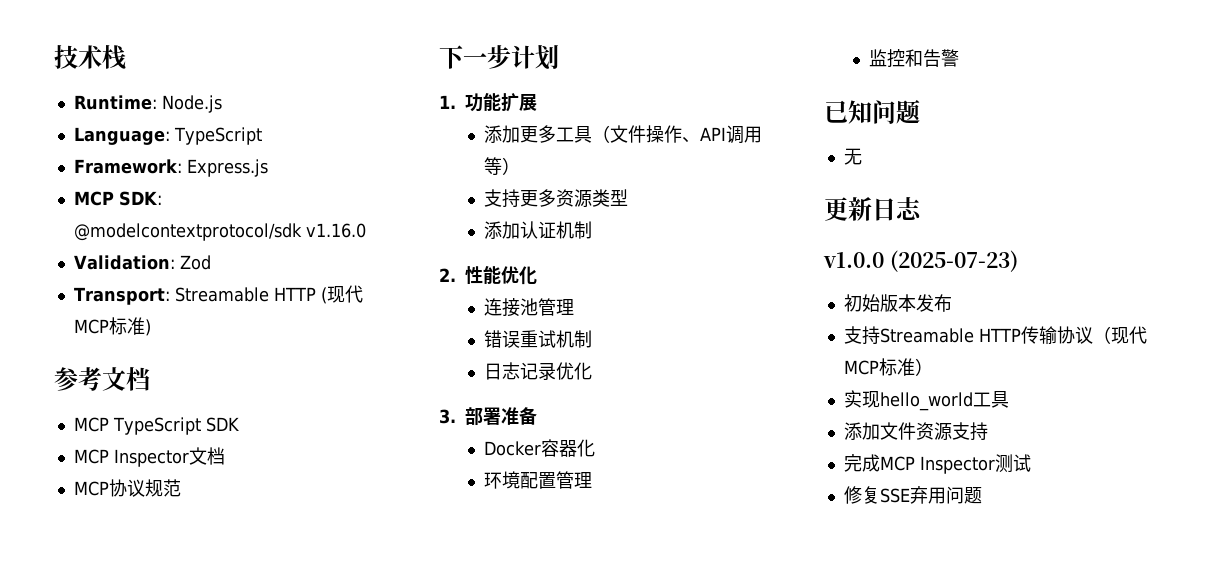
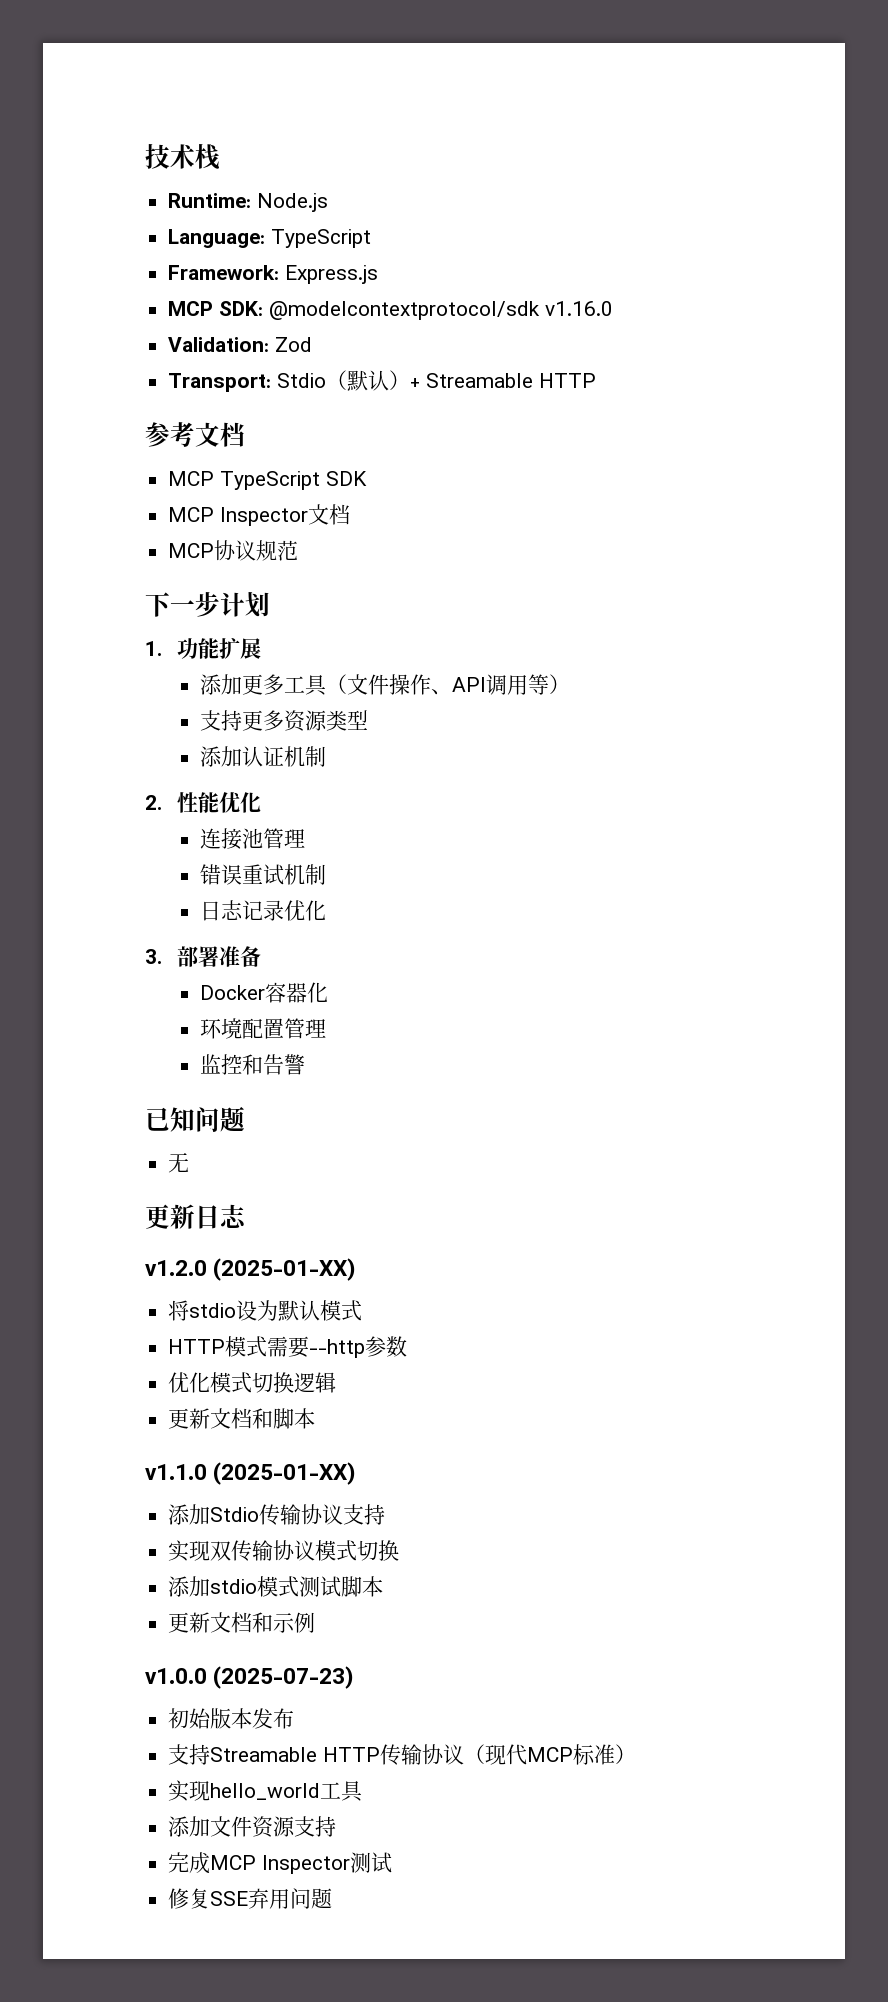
- Transport: Streamable HTTP (现代MCP标准)
+ Transport: Stdio（默认）+ Streamable HTTP
+ v1.2.0 (2025-01-XX)
+ 将stdio设为默认模式
+ HTTP模式需要--http参数
+ 优化模式切换逻辑
+ 更新文档和脚本
+ v1.1.0 (2025-01-XX)
+ 添加Stdio传输协议支持
+ 实现双传输协议模式切换
+ 添加stdio模式测试脚本
+ 更新文档和示例

